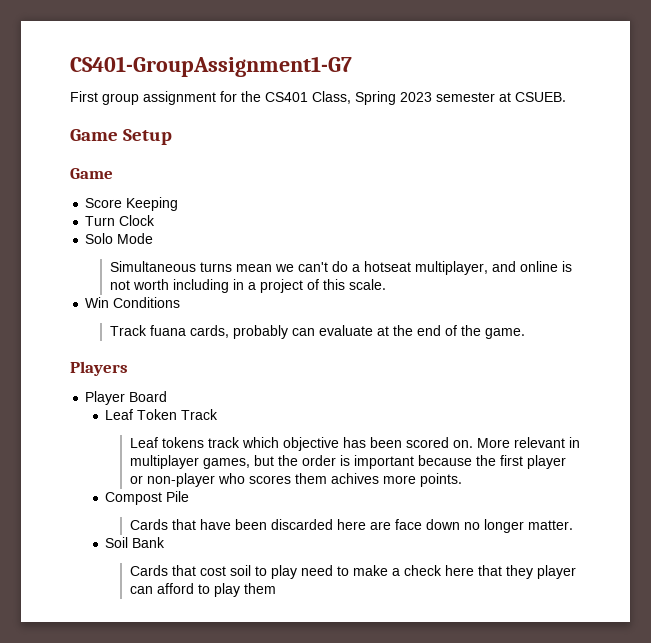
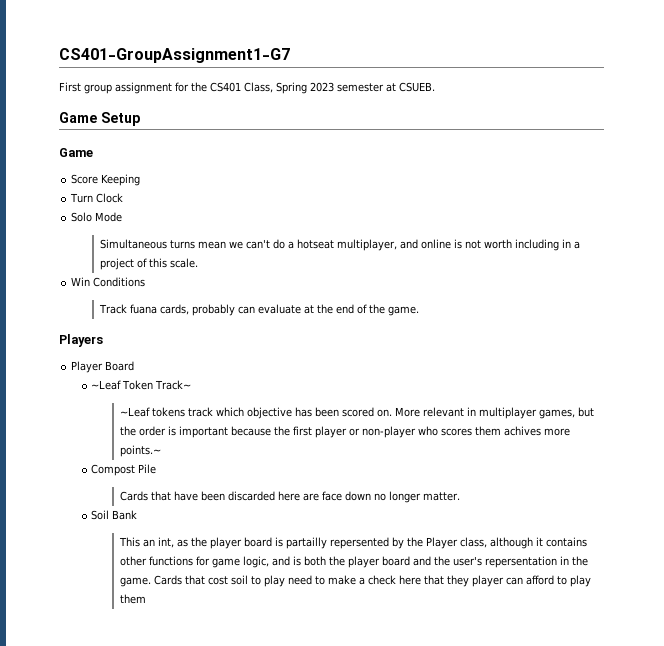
- Leaf Token Track
- Leaf tokens track which objective has been scored on.
+ ~Leaf Token Track~
+ ~Leaf tokens track which objective has been scored on.
- More relevant in multiplayer games, but the order is important because the first player or non-player who scores them achives more points.
+ More relevant in multiplayer games, but the order is important because the first player or non-player who scores them achives more points.~
+ This an int, as the player board is partailly repersented by the Player class, although it contains other functions for game logic, and is both the player board and the user's repersentation in the game.

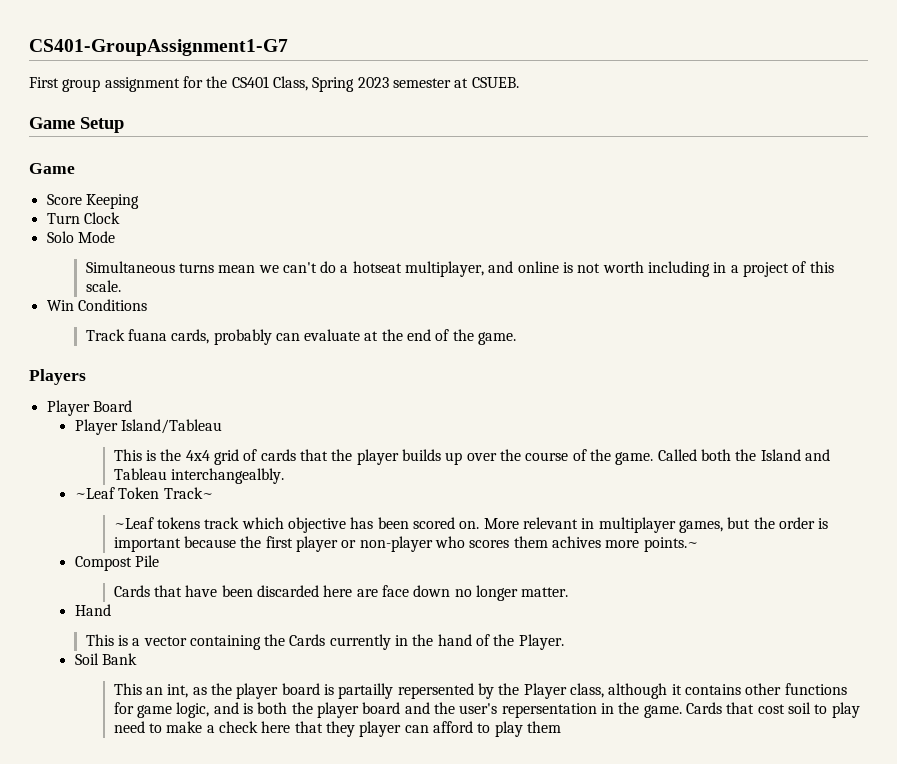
+ Player Island/Tableau
+ This is the 4x4 grid of cards that the player builds up over the course of the game. Called both the Island and Tableau interchangealbly.
+ Hand
+ This is a vector containing the Cards currently in the hand of the Player.

